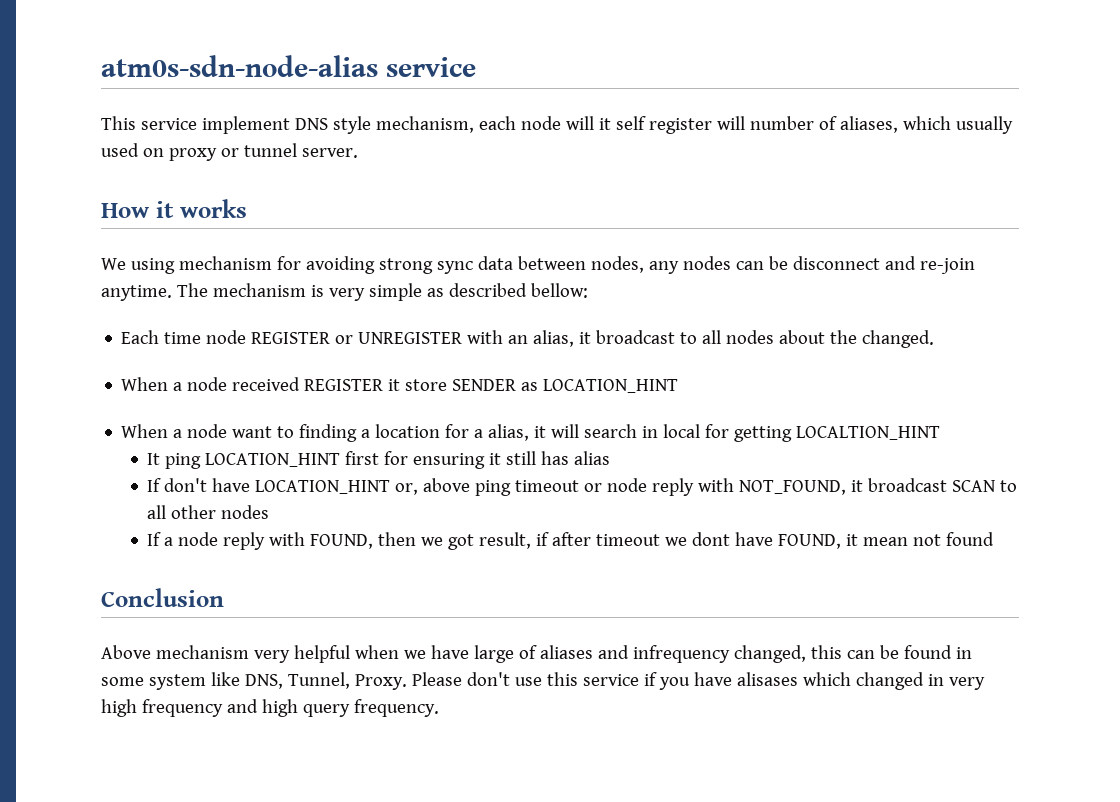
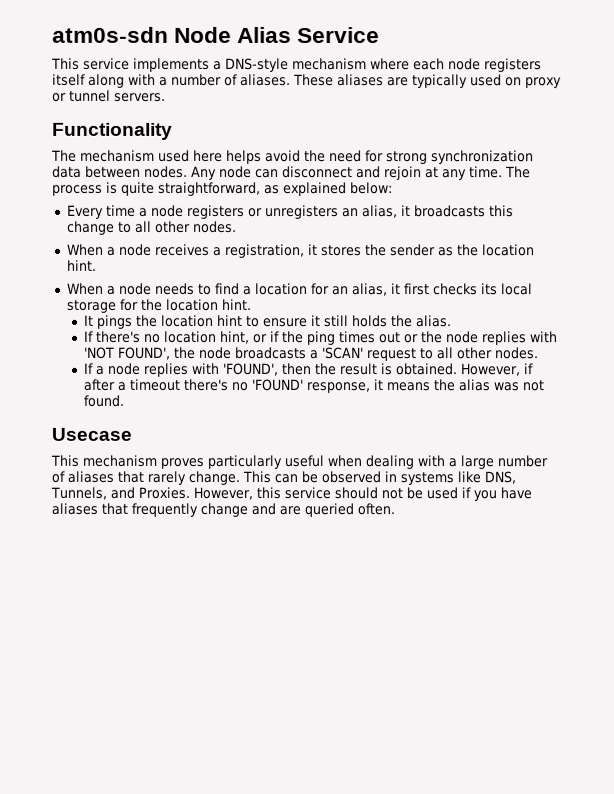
- atm0s-sdn-node-alias service
- This service implement DNS style mechanism, each node will it self register will number of aliases, which usually used on proxy or tunnel server.
- How it works
- We using mechanism for avoiding strong sync data between nodes, any nodes can be disconnect and re-join anytime. The mechanism is very simple as described bellow:
- Each time node REGISTER or UNREGISTER with an alias, it broadcast to all nodes about the changed.
- When a node received REGISTER it store SENDER as LOCATION_HINT
- When a node want to finding a location for a alias, it will search in local for getting LOCALTION_HINT
- It ping LOCATION_HINT first for ensuring it still has alias
- If don't have LOCATION_HINT or, above ping timeout or node reply with NOT_FOUND, it broadcast SCAN to all other nodes
+ atm0s-sdn Node Alias Service
+ This service implements a DNS-style mechanism where each node registers itself along with a number of aliases. These aliases are typically used on proxy or tunnel servers.
+ Functionality
+ The mechanism used here helps avoid the need for strong synchronization data between nodes. Any node can disconnect and rejoin at any time. The process is quite straightforward, as explained below:
+ Every time a node registers or unregisters an alias, it broadcasts this change to all other nodes.
+ When a node receives a registration, it stores the sender as the location hint.
+ When a node needs to find a location for an alias, it first checks its local storage for the location hint.
+ It pings the location hint to ensure it still holds the alias.
+ If there's no location hint, or if the ping times out or the node replies with 'NOT FOUND', the node broadcasts a 'SCAN' request to all other nodes.
- If a node reply with FOUND, then we got result, if after timeout we dont have FOUND, it mean not found
- Conclusion
- Above mechanism very helpful when we have large of aliases and infrequency changed, this can be found in some system like DNS, Tunnel, Proxy. Please don't use this service if you have alisases which changed in very high frequency and high query frequency.
+ If a node replies with 'FOUND', then the result is obtained. However, if after a timeout there's no 'FOUND' response, it means the alias was not found.
+ Usecase
+ This mechanism proves particularly useful when dealing with a large number of aliases that rarely change. This can be observed in systems like DNS, Tunnels, and Proxies. However, this service should not be used if you have aliases that frequently change and are queried often.

